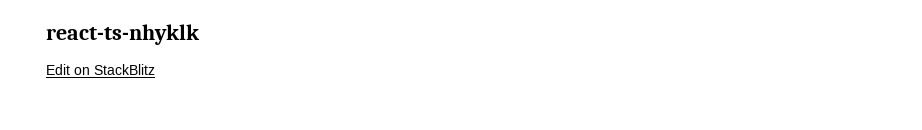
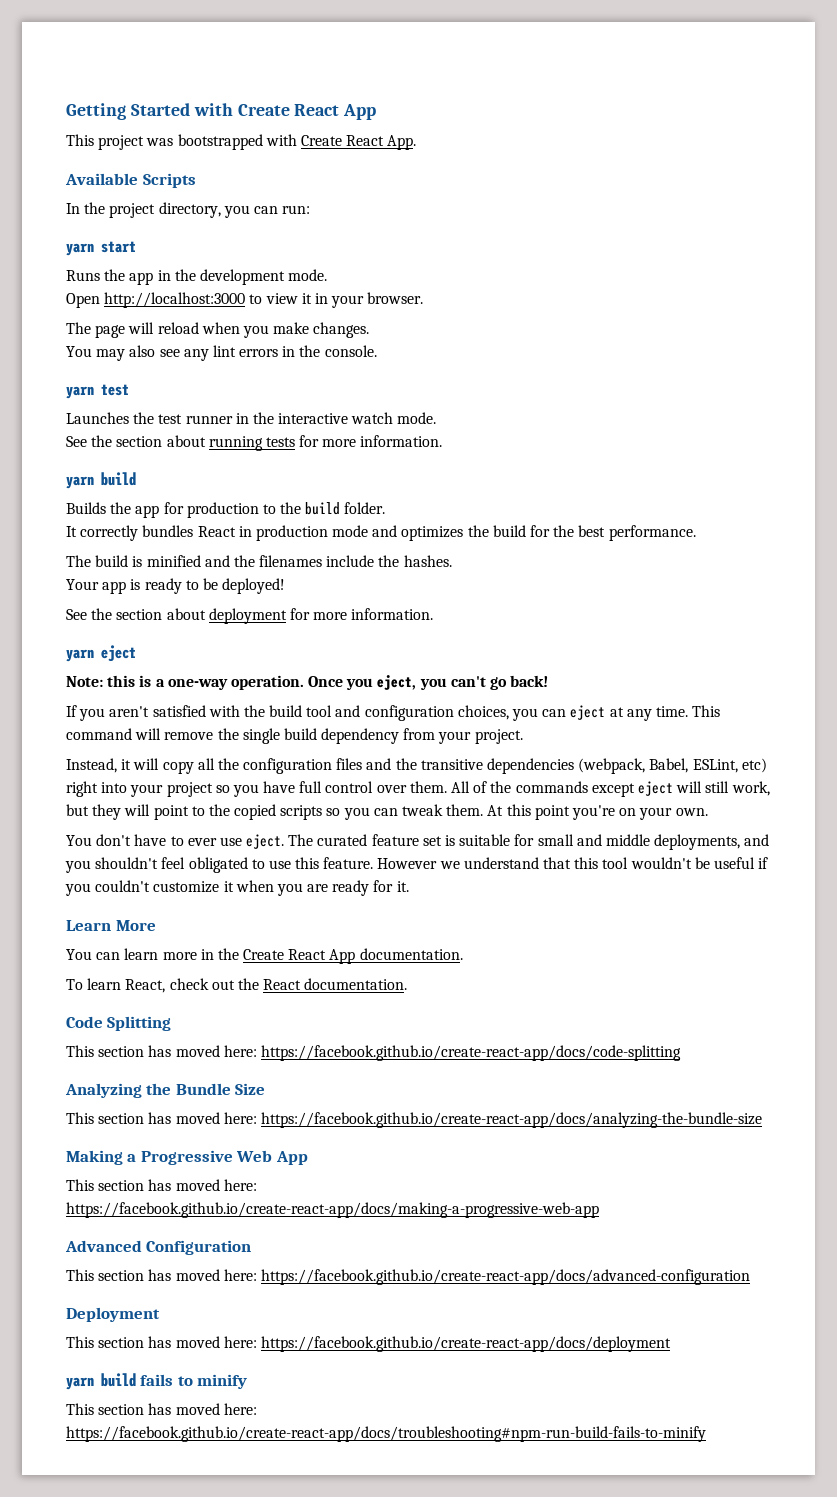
- react-ts-nhyklk
- Edit on StackBlitz
+ Getting Started with Create React App
+ This project was bootstrapped with Create React App.
+ Available Scripts
+ In the project directory, you can run:
+ yarn start
+ Runs the app in the development mode.
+ Open http://localhost:3000 to view it in your browser.
+ The page will reload when you make changes.
+ You may also see any lint errors in the console.
+ yarn test
+ Launches the test runner in the interactive watch mode.
+ See the section about running tests for more information.
+ yarn build
+ Builds the app for production to the build folder.
+ It correctly bundles React in production mode and optimizes the build for the best performance.
+ The build is minified and the filenames include the hashes.
+ Your app is ready to be deployed!
+ See the section about deployment for more information.
+ yarn eject
+ Note: this is a one-way operation. Once you eject, you can't go back!
+ If you aren't satisfied with the build tool and configuration choices, you can eject at any time. This command will remove the single build dependency from your project.
+ Instead, it will copy all the configuration files and the transitive dependencies (webpack, Babel, ESLint, etc) right into your project so you have full control over them. All of the commands except eject will still work, but they will point to the copied scripts so you can tweak them. At this point you're on your own.
+ You don't have to ever use eject. The curated feature set is suitable for small and middle deployments, and you shouldn't feel obligated to use this feature. However we understand that this tool wouldn't be useful if you couldn't customize it when you are ready for it.
+ Learn More
+ You can learn more in the Create React App documentation.
+ To learn React, check out the React documentation.
+ Code Splitting
+ This section has moved here: https://facebook.github.io/create-react-app/docs/code-splitting
+ Analyzing the Bundle Size
+ This section has moved here: https://facebook.github.io/create-react-app/docs/analyzing-the-bundle-size
+ Making a Progressive Web App
+ This section has moved here: https://facebook.github.io/create-react-app/docs/making-a-progressive-web-app
+ Advanced Configuration
+ This section has moved here: https://facebook.github.io/create-react-app/docs/advanced-configuration
+ Deployment
+ This section has moved here: https://facebook.github.io/create-react-app/docs/deployment
+ yarn build fails to minify
+ This section has moved here: https://facebook.github.io/create-react-app/docs/troubleshooting#npm-run-build-fails-to-minify

